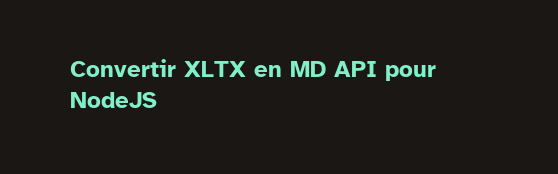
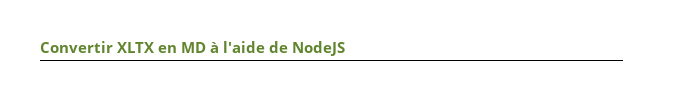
- Convertir XLTX en MD API pour NodeJS
+ Convertir XLTX en MD à l'aide de NodeJS

